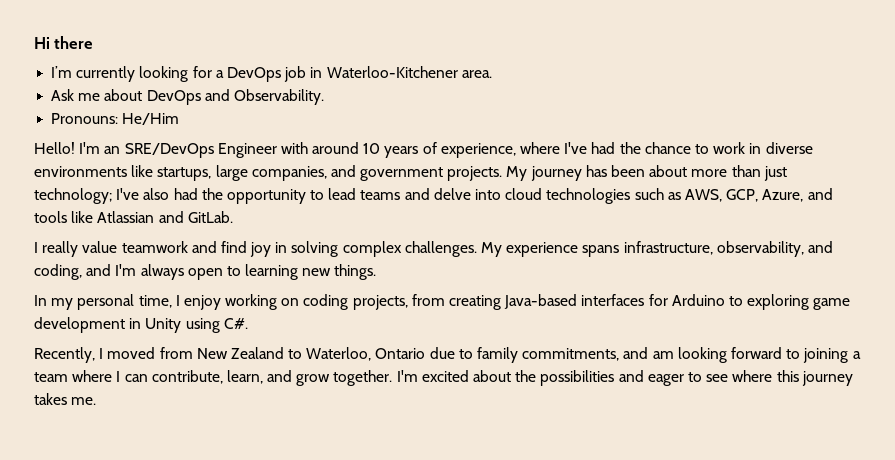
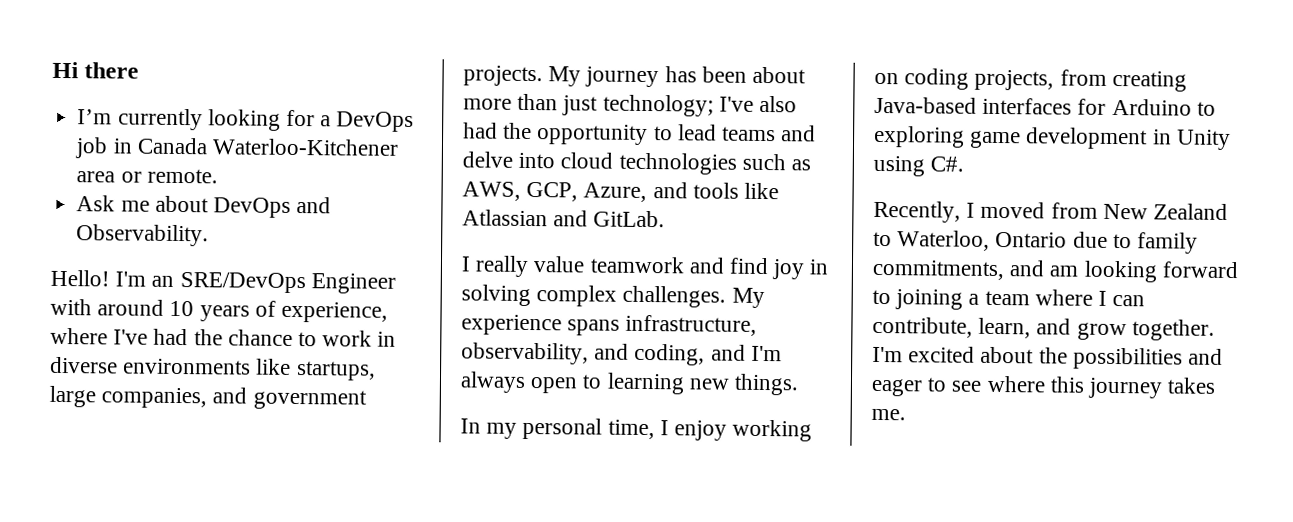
- I’m currently looking for a DevOps job in Waterloo-Kitchener area.
+ I’m currently looking for a DevOps job in Canada Waterloo-Kitchener area or remote.
- Pronouns: He/Him

